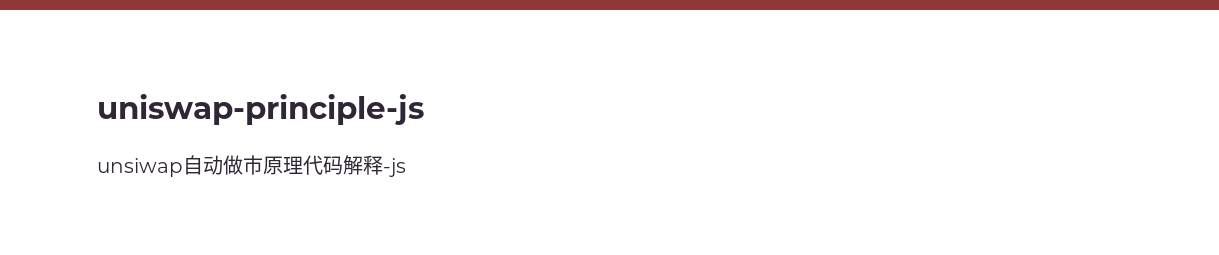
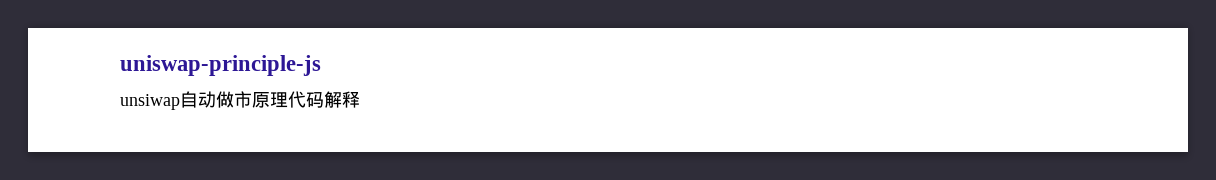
- unsiwap自动做市原理代码解释-js
+ unsiwap自动做市原理代码解释

